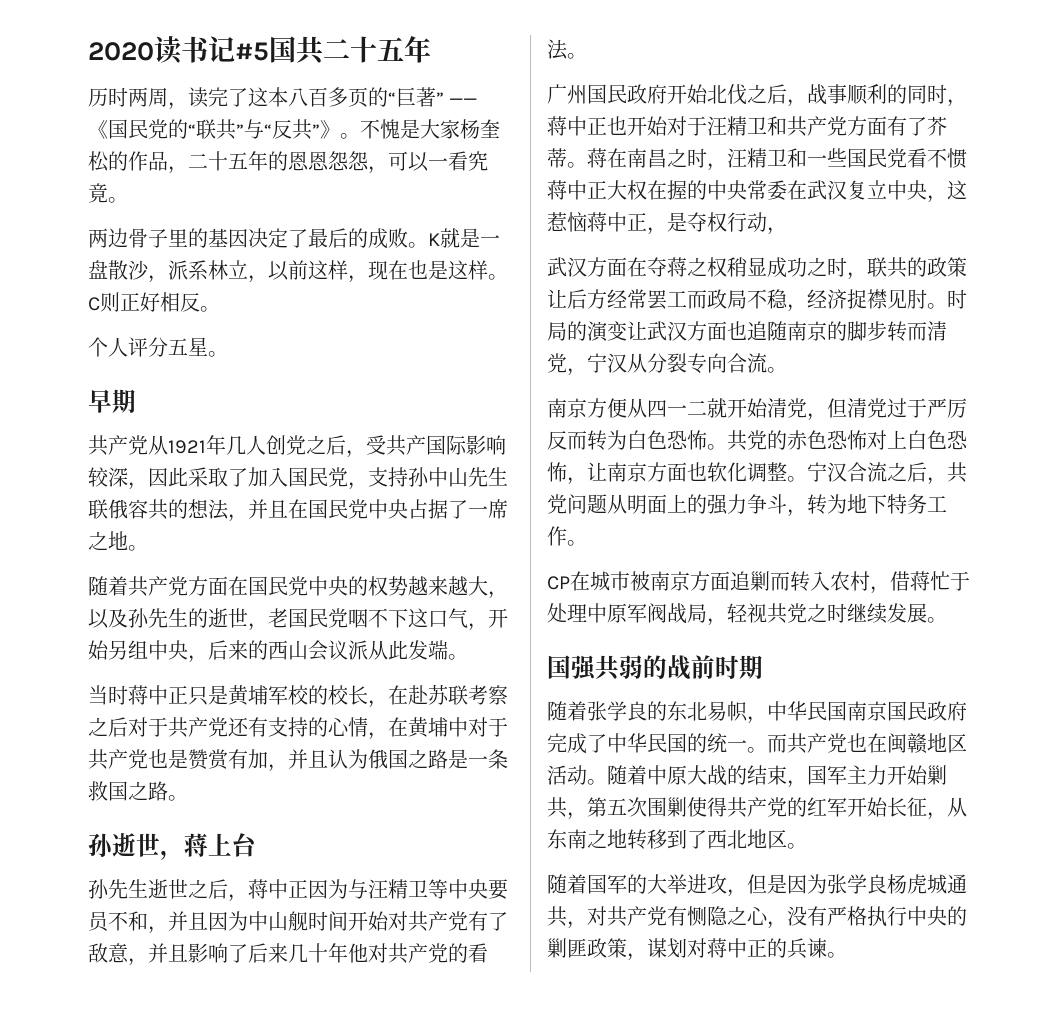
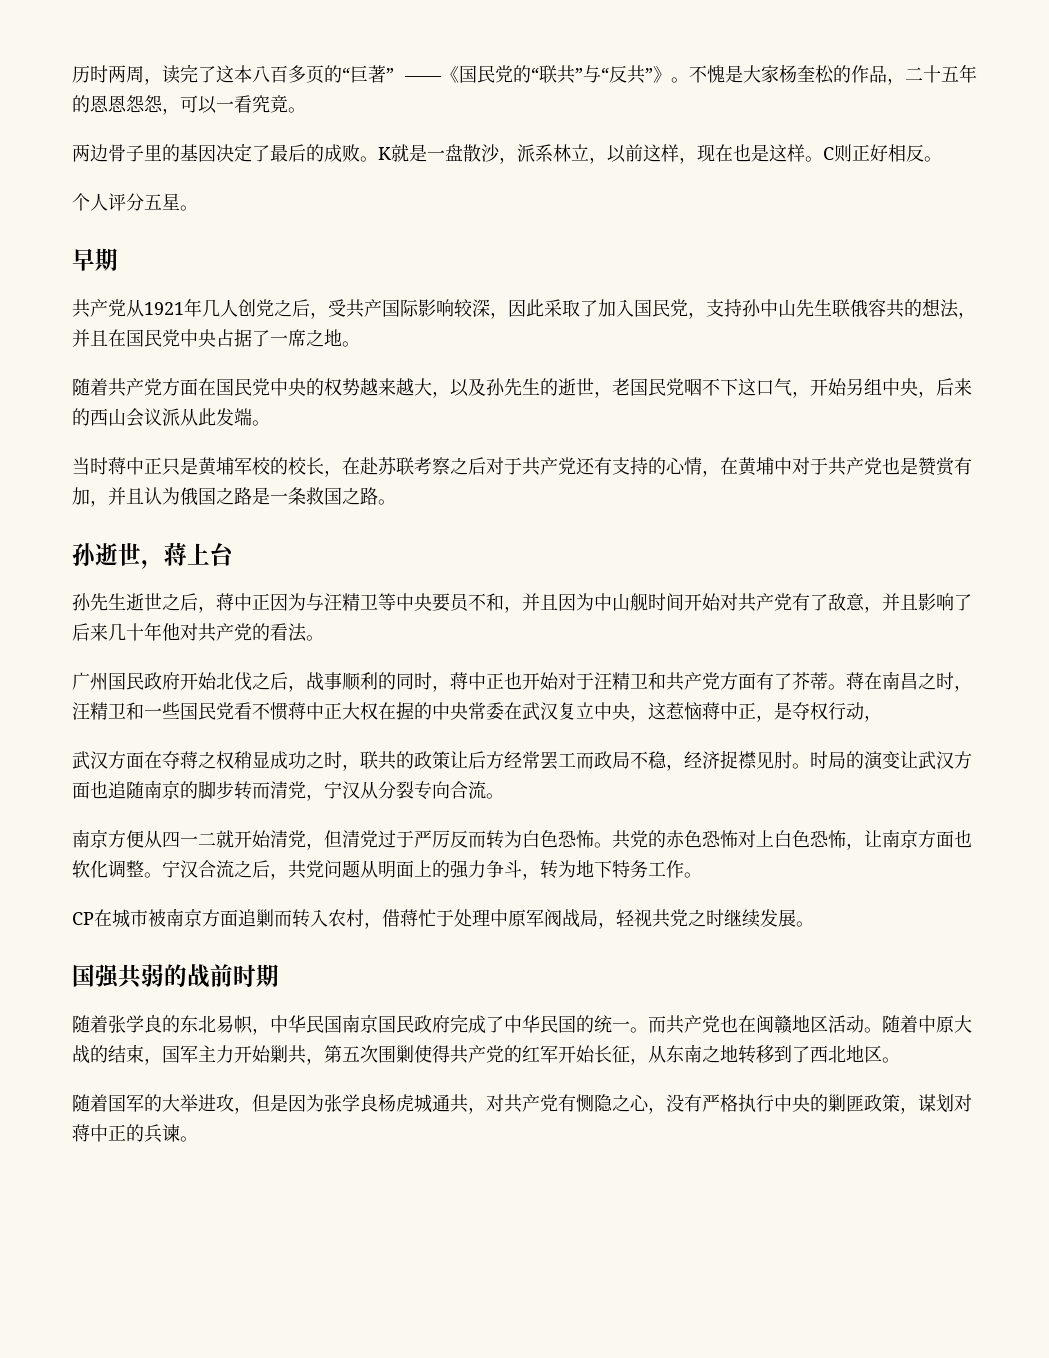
- 2020读书记#5国共二十五年

